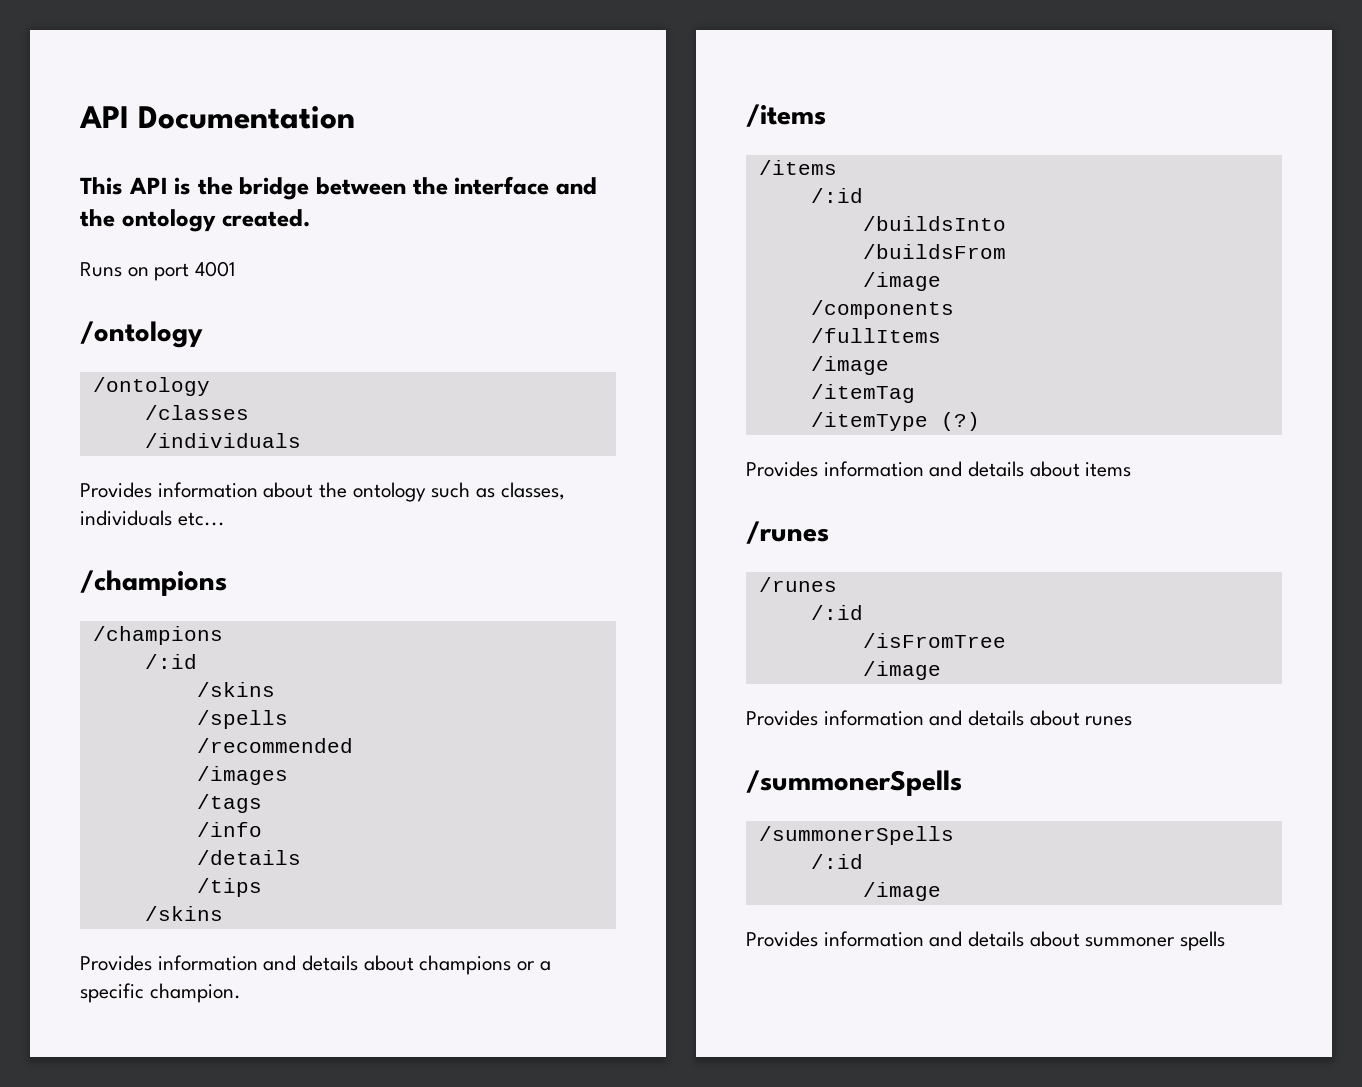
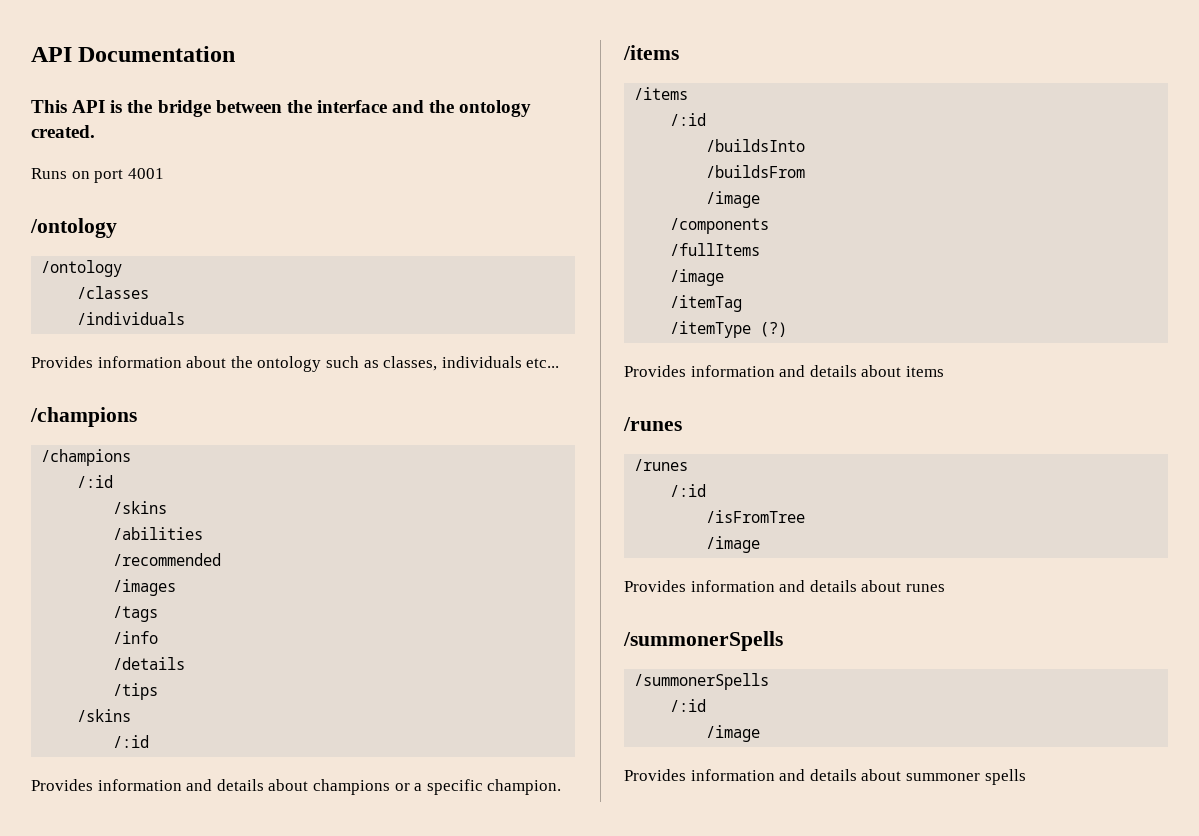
- /spells
+ /abilities
  /tips
  /skins
+ /:id

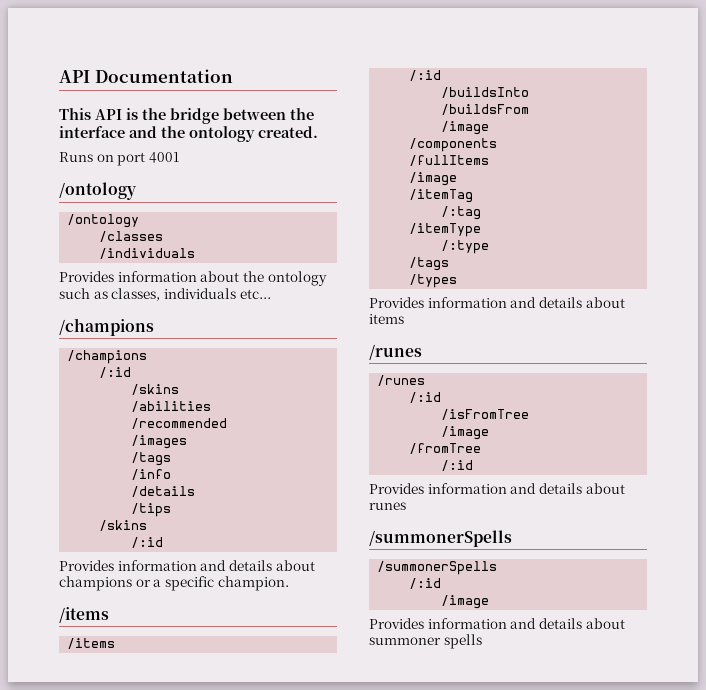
+ /:tag
- /itemType (?)
+ /itemType
+ /:type
+ /tags
+ /types
+ /fromTree
+ /:id

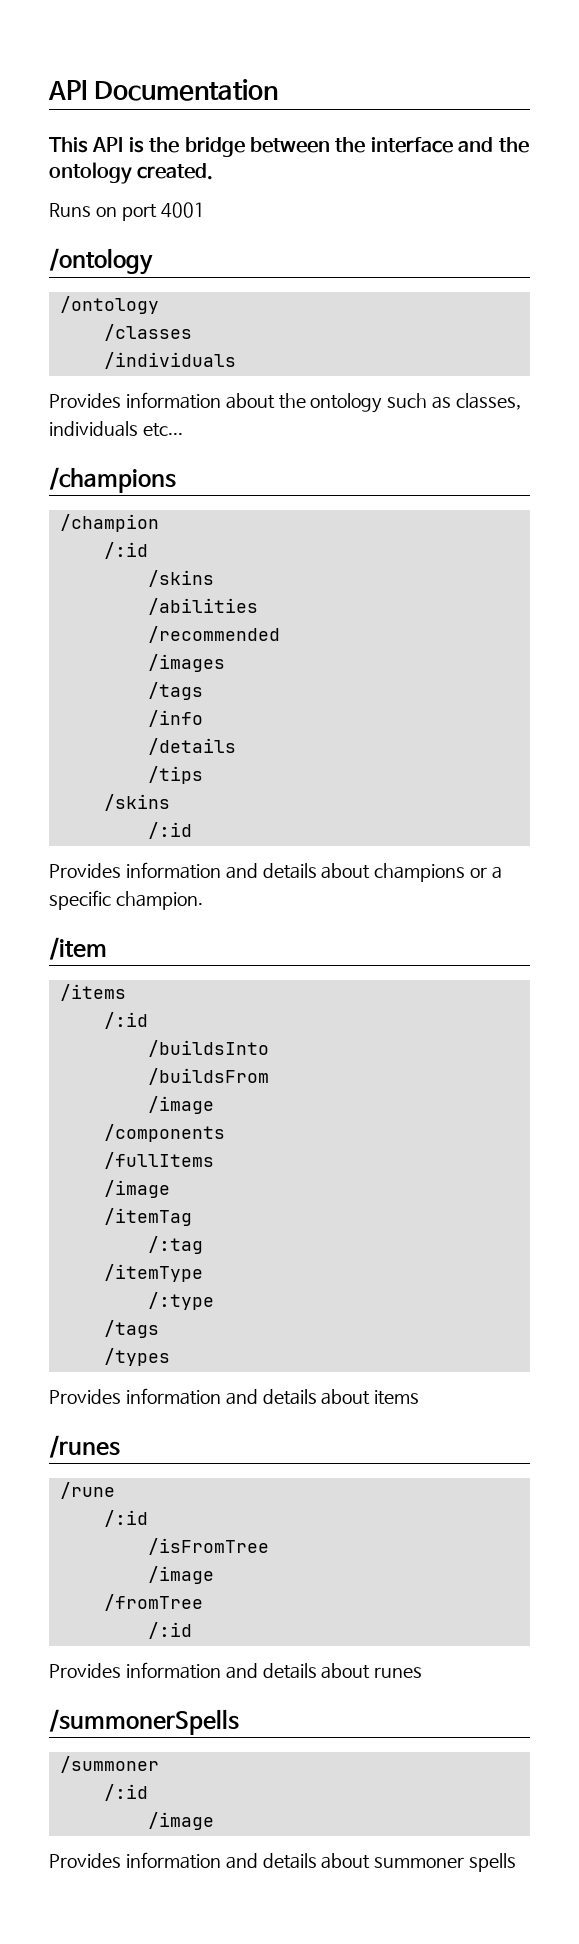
  Provides information about the ontology such as classes, individuals etc...
  /champions
- /champions
+ /champion
  Provides information and details about champions or a specific champion.
- /items
+ /item
  Provides information and details about items
  /runes
- /runes
+ /rune
  Provides information and details about runes
  /summonerSpells
- /summonerSpells
+ /summoner

